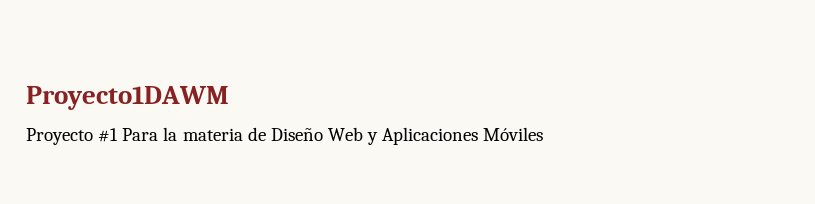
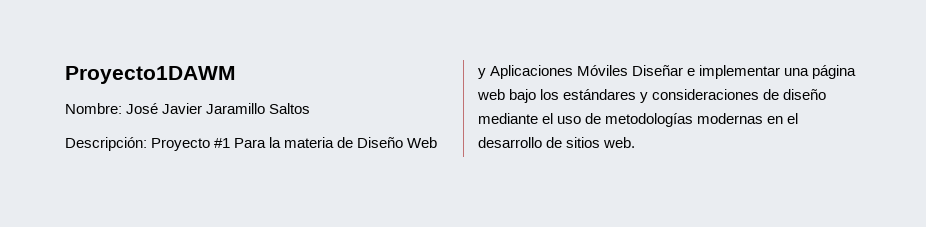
- Proyecto #1 Para la materia de Diseño Web y Aplicaciones Móviles
+ Nombre: José Javier Jaramillo Saltos
+ Descripción: Proyecto #1 Para la materia de Diseño Web y Aplicaciones Móviles Diseñar e implementar una página web bajo los estándares y consideraciones de diseño mediante el uso de metodologías modernas en el desarrollo de sitios web.

